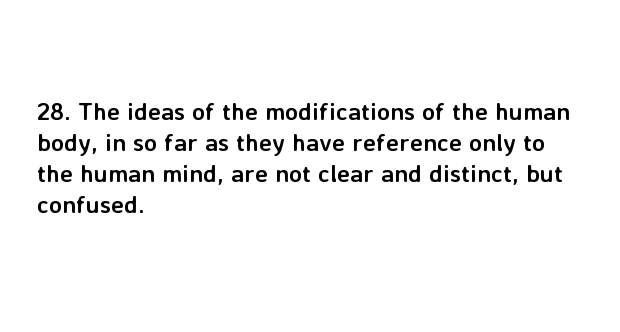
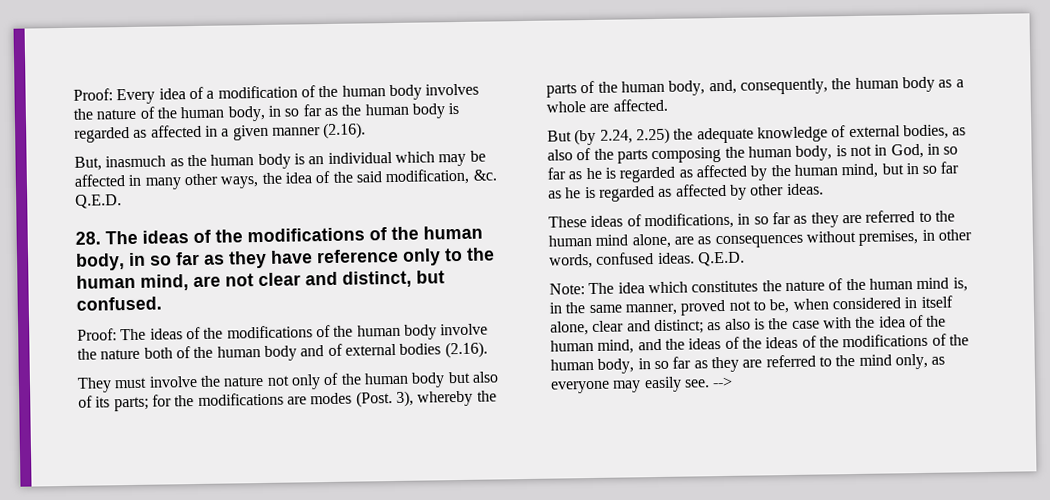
+ Proof: Every idea of a modification of the human body involves the nature of the human body, in so far as the human body is regarded as affected in a given manner (2.16).
+ But, inasmuch as the human body is an individual which may be affected in many other ways, the idea of the said modification, &c. Q.E.D.
+ Proof: The ideas of the modifications of the human body involve the nature both of the human body and of external bodies (2.16).
+ They must involve the nature not only of the human body but also of its parts; for the modifications are modes (Post. 3), whereby the parts of the human body, and, consequently, the human body as a whole are affected.
+ But (by 2.24, 2.25) the adequate knowledge of external bodies, as also of the parts composing the human body, is not in God, in so far as he is regarded as affected by the human mind, but in so far as he is regarded as affected by other ideas.
+ These ideas of modifications, in so far as they are referred to the human mind alone, are as consequences without premises, in other words, confused ideas. Q.E.D.
+ Note: The idea which constitutes the nature of the human mind is, in the same manner, proved not to be, when considered in itself alone, clear and distinct; as also is the case with the idea of the human mind, and the ideas of the ideas of the modifications of the human body, in so far as they are referred to the mind only, as everyone may easily see. -->

